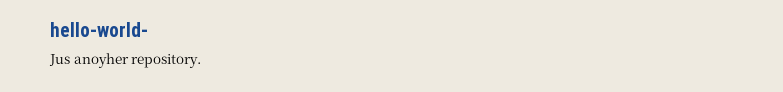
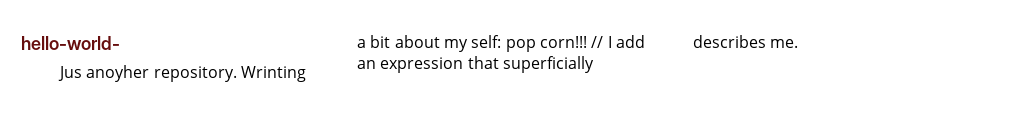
+ Wrinting a bit about my self: pop corn!!! // I add an expression that superficially describes me.

